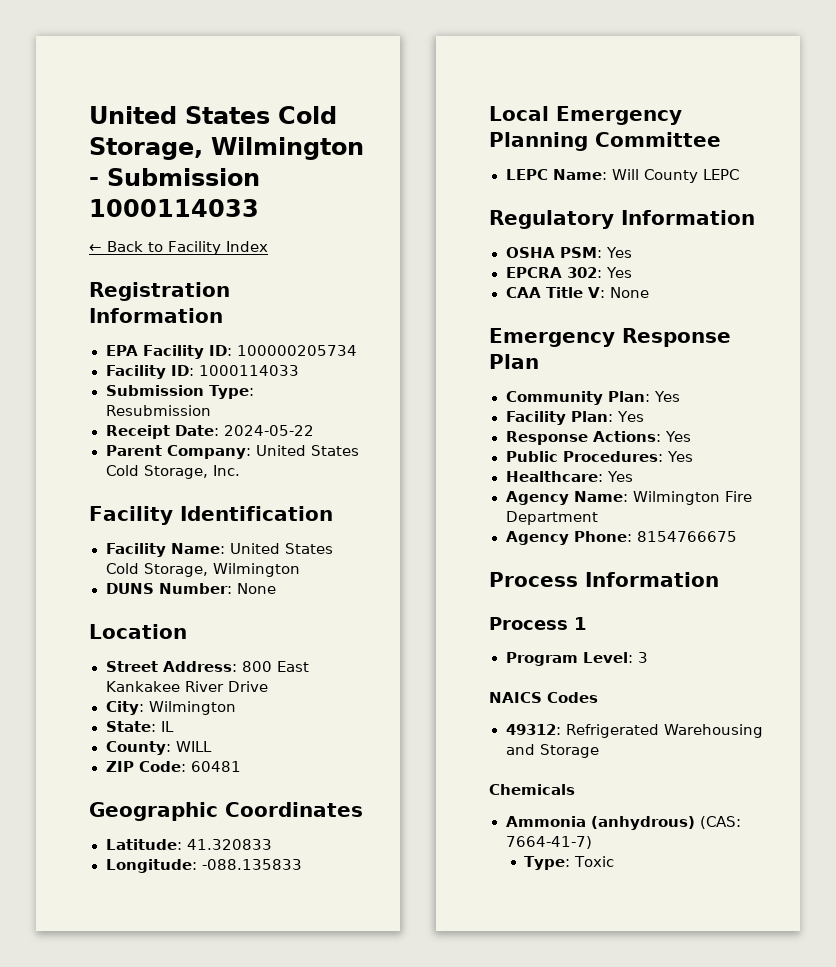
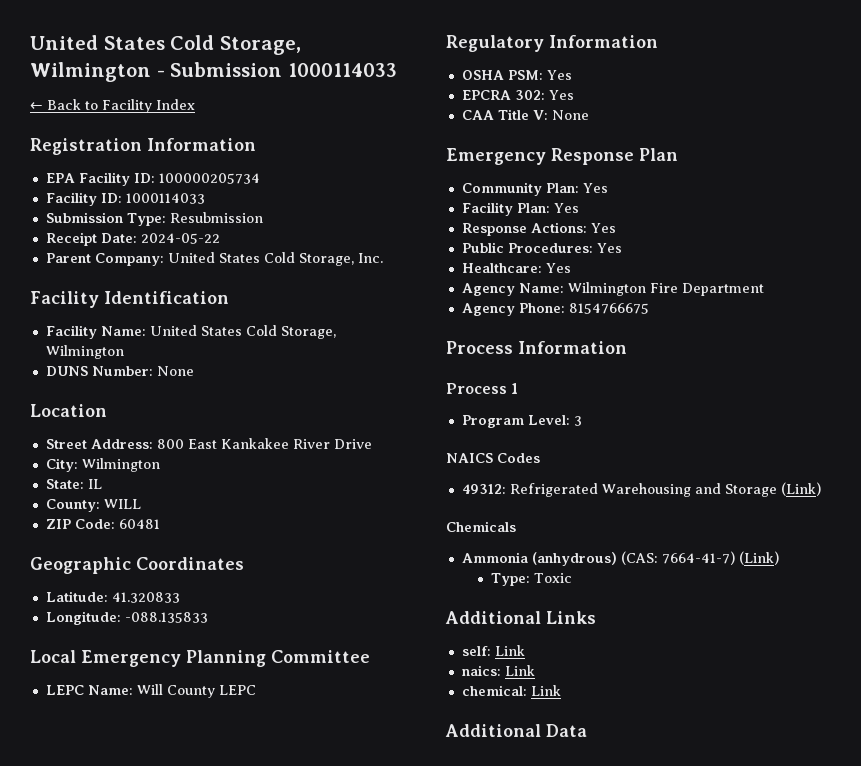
- 49312: Refrigerated Warehousing and Storage
+ 49312: Refrigerated Warehousing and Storage (Link)
- Ammonia (anhydrous) (CAS: 7664-41-7)
+ Ammonia (anhydrous) (CAS: 7664-41-7) (Link)
+ Additional Links
+ self: Link
+ naics: Link
+ chemical: Link
+ Additional Data

